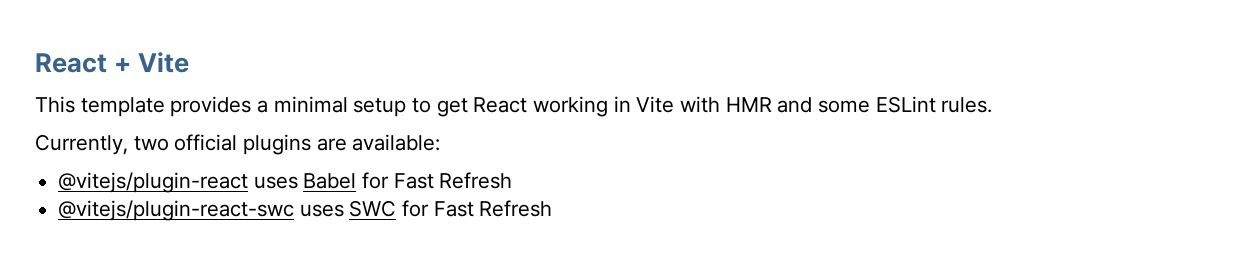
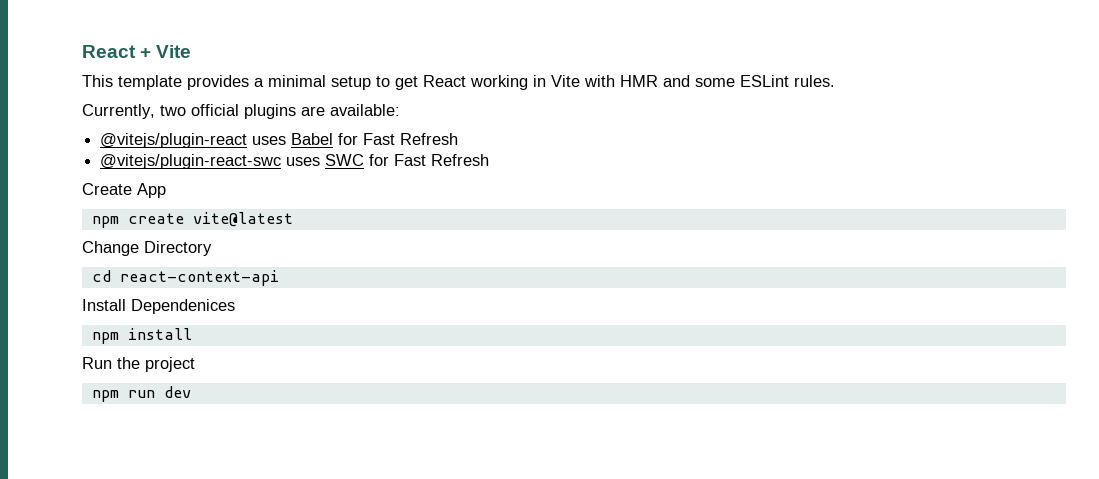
+ Create App
+ npm create vite@latest
+ Change Directory
+ cd react-context-api
+ Install Dependenices
+ npm install
+ Run the project
+ npm run dev

